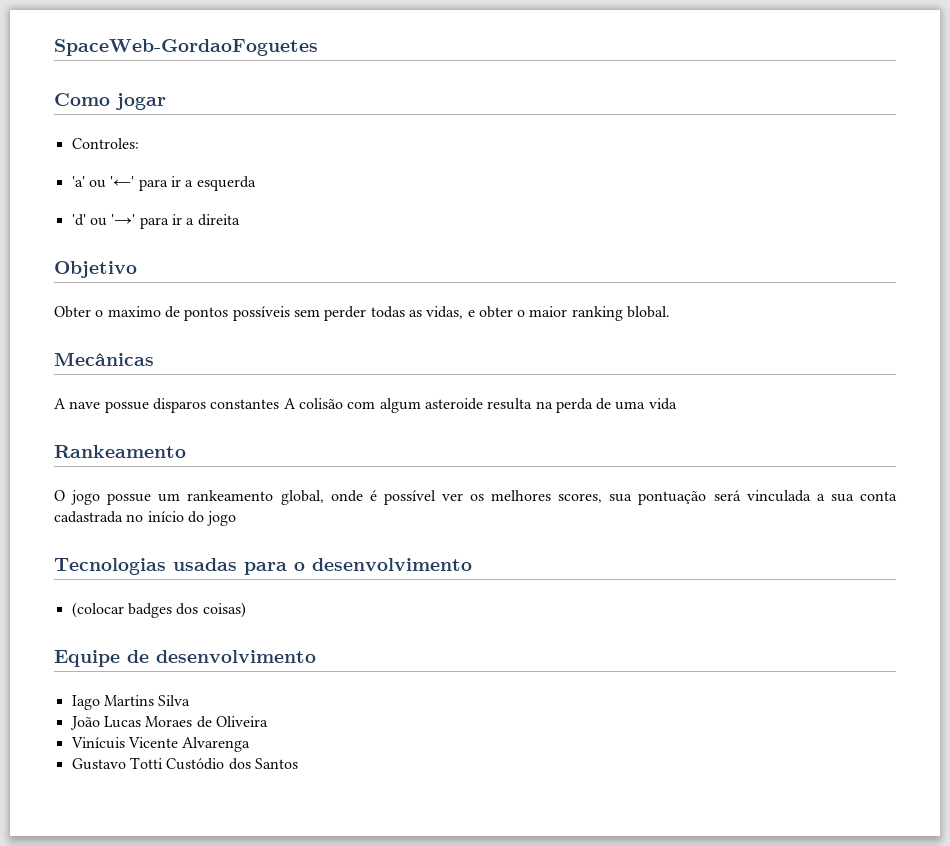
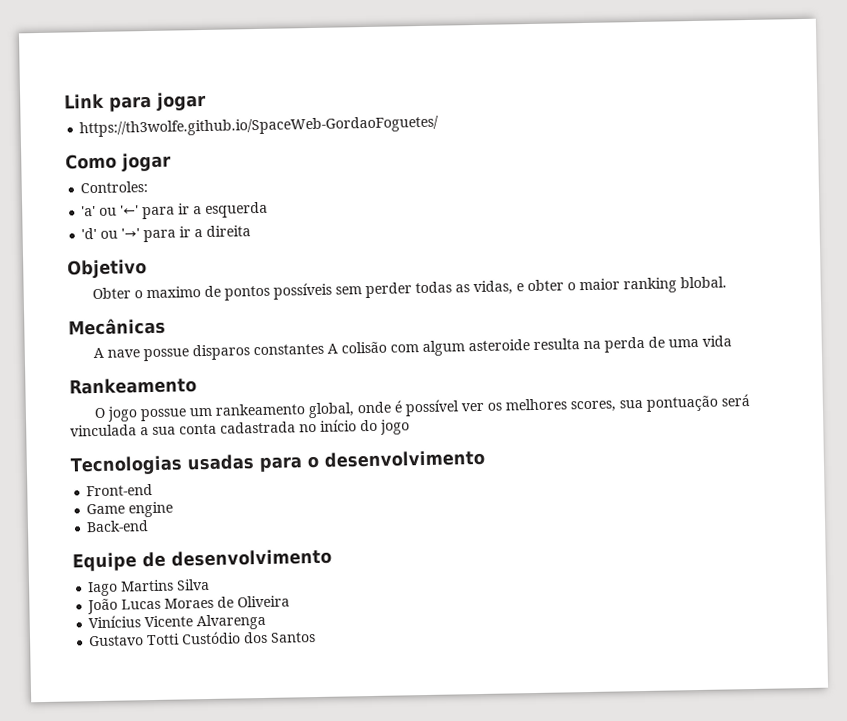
- SpaceWeb-GordaoFoguetes
+ Link para jogar
+ https://th3wolfe.github.io/SpaceWeb-GordaoFoguetes/
- (colocar badges dos coisas)
+ Front-end
+ Game engine
+ Back-end
- Vinícuis Vicente Alvarenga
+ Vinícius Vicente Alvarenga

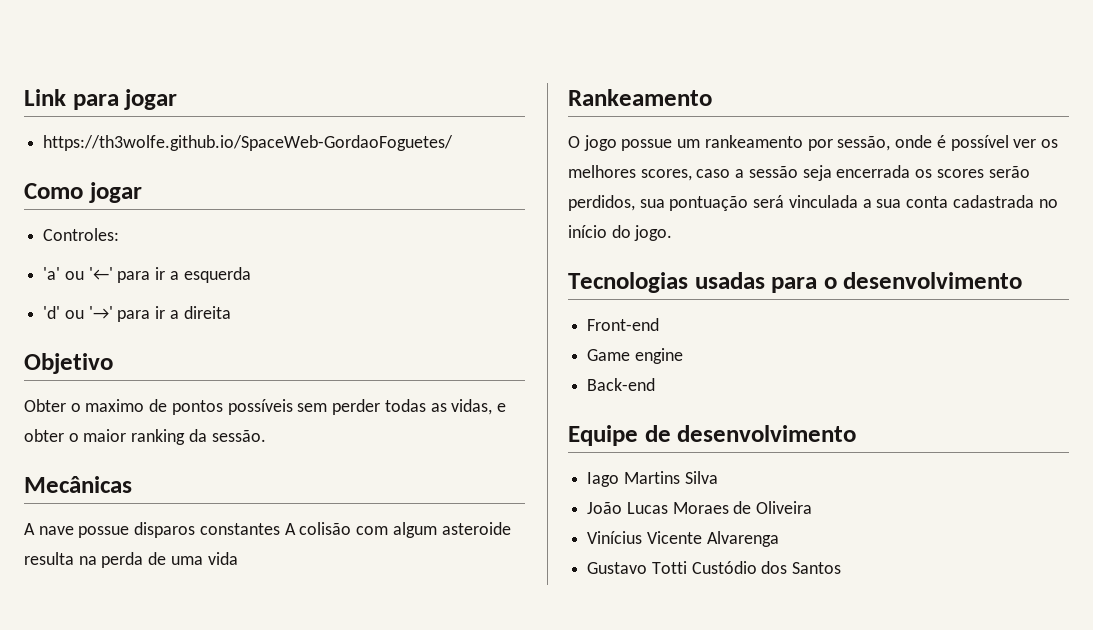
- Obter o maximo de pontos possíveis sem perder todas as vidas, e obter o maior ranking blobal.
+ Obter o maximo de pontos possíveis sem perder todas as vidas, e obter o maior ranking da sessão.
- O jogo possue um rankeamento global, onde é possível ver os melhores scores, sua pontuação será vinculada a sua conta cadastrada no início do jogo
+ O jogo possue um rankeamento por sessão, onde é possível ver os melhores scores, caso a sessão seja encerrada os scores serão perdidos, sua pontuação será vinculada a sua conta cadastrada no início do jogo.

